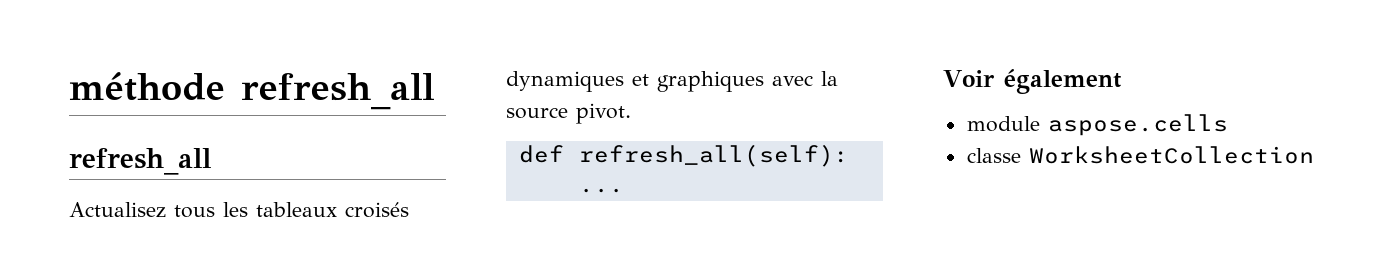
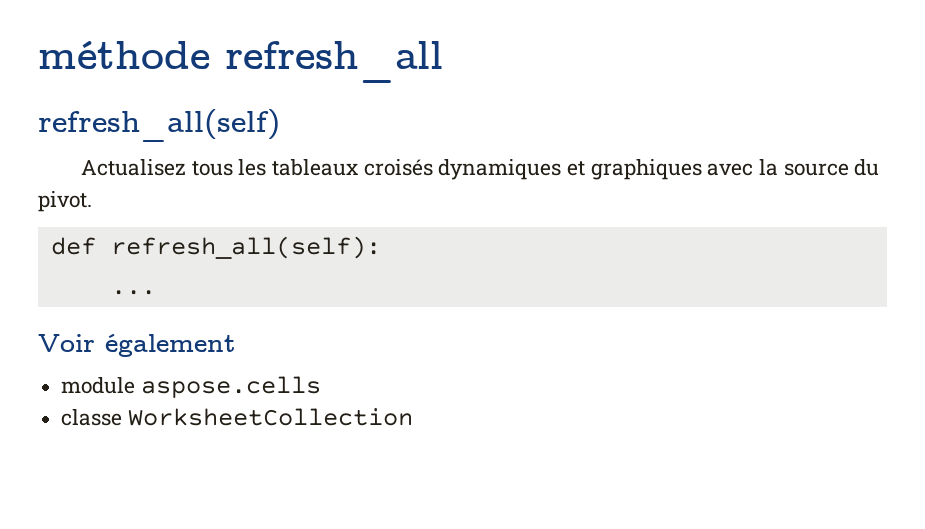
  méthode refresh_all
- refresh_all
+ refresh_all(self)
- Actualisez tous les tableaux croisés dynamiques et graphiques avec la source pivot.
+ Actualisez tous les tableaux croisés dynamiques et graphiques avec la source du pivot.

